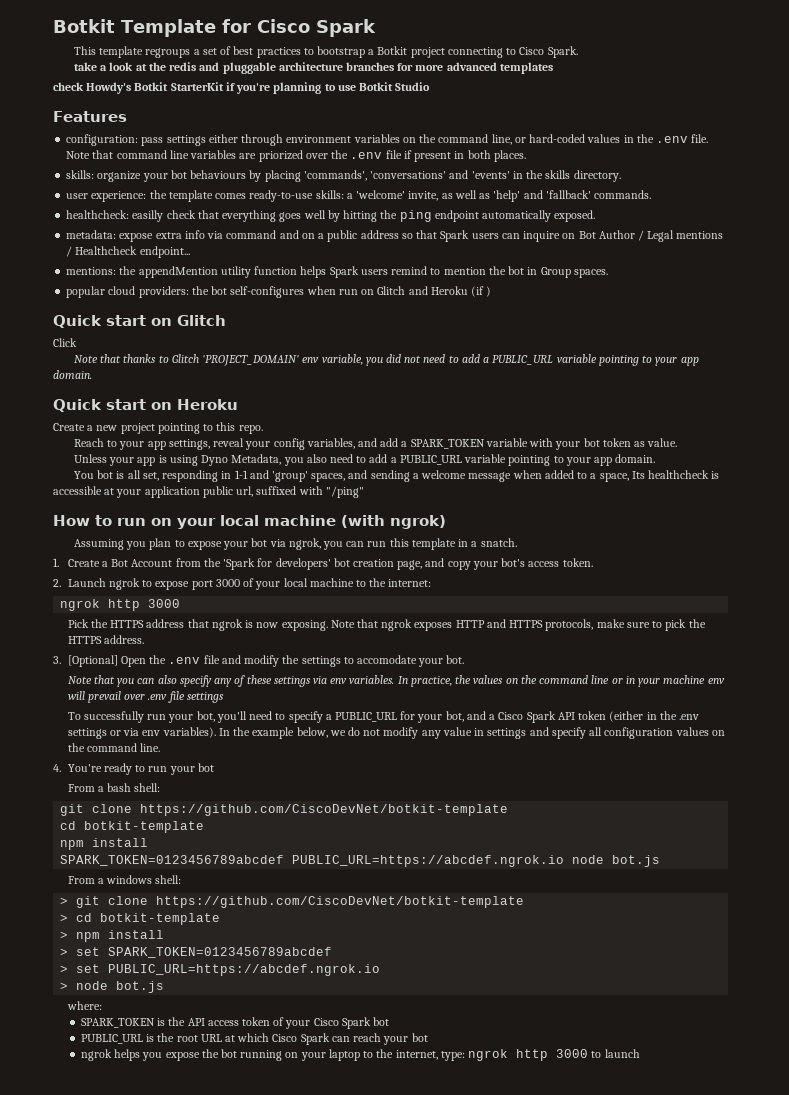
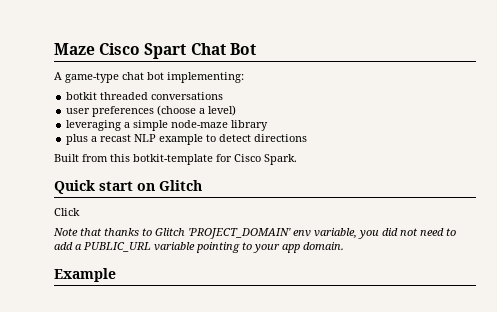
- Botkit Template for Cisco Spark
- This template regroups a set of best practices to bootstrap a Botkit project connecting to Cisco Spark.
- take a look at the redis and pluggable architecture branches for more advanced templates
- check Howdy's Botkit StarterKit if you're planning to use Botkit Studio
- Features
- configuration: pass settings either through environment variables on the command line, or hard-coded values in the .env file. Note that command line variables are priorized over the .env file if present in both places.
- skills: organize your bot behaviours by placing 'commands', 'conversations' and 'events' in the skills directory.
- user experience: the template comes ready-to-use skills: a 'welcome' invite, as well as 'help' and 'fallback' commands.
- healthcheck: easilly check that everything goes well by hitting the ping endpoint automatically exposed.
- metadata: expose extra info via command and on a public address so that Spark users can inquire on Bot Author / Legal mentions / Healthcheck endpoint...
- mentions: the appendMention utility function helps Spark users remind to mention the bot in Group spaces.
- popular cloud providers: the bot self-configures when run on Glitch and Heroku (if )
+ Maze Cisco Spart Chat Bot
+ A game-type chat bot implementing:
+ botkit threaded conversations
+ user preferences (choose a level)
+ leveraging a simple node-maze library
+ plus a recast NLP example to detect directions
+ Built from this botkit-template for Cisco Spark.
- Quick start on Heroku
- Create a new project pointing to this repo.
- Reach to your app settings, reveal your config variables, and add a SPARK_TOKEN variable with your bot token as value.
- Unless your app is using Dyno Metadata, you also need to add a PUBLIC_URL variable pointing to your app domain.
- You bot is all set, responding in 1-1 and 'group' spaces, and sending a welcome message when added to a space, Its healthcheck is accessible at your application public url, suffixed with "/ping"
- How to run on your local machine (with ngrok)
- Assuming you plan to expose your bot via ngrok, you can run this template in a snatch.
- 1. Create a Bot Account from the 'Spark for developers' bot creation page, and copy your bot's access token.
- 2. Launch ngrok to expose port 3000 of your local machine to the internet:
- ngrok http 3000
- Pick the HTTPS address that ngrok is now exposing. Note that ngrok exposes HTTP and HTTPS protocols, make sure to pick the HTTPS address.
- 3. [Optional] Open the .env file and modify the settings to accomodate your bot.
- Note that you can also specify any of these settings via env variables. In practice, the values on the command line or in your machine env will prevail over .env file settings
- To successfully run your bot, you'll need to specify a PUBLIC_URL for your bot, and a Cisco Spark API token (either in the .env settings or via env variables). In the example below, we do not modify any value in settings and specify all configuration values on the command line.
- 4. You're ready to run your bot
- From a bash shell:
- git clone https://github.com/CiscoDevNet/botkit-template
- cd botkit-template
- npm install
- SPARK_TOKEN=0123456789abcdef PUBLIC_URL=https://abcdef.ngrok.io node bot.js
- From a windows shell:
- > git clone https://github.com/CiscoDevNet/botkit-template
- > cd botkit-template
- > npm install
- > set SPARK_TOKEN=0123456789abcdef
- > set PUBLIC_URL=https://abcdef.ngrok.io
- > node bot.js
- where:
- SPARK_TOKEN is the API access token of your Cisco Spark bot
- PUBLIC_URL is the root URL at which Cisco Spark can reach your bot
- ngrok helps you expose the bot running on your laptop to the internet, type: ngrok http 3000 to launch
+ Example

